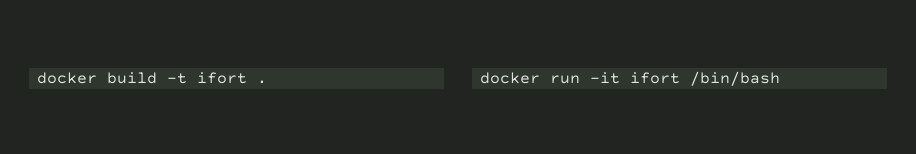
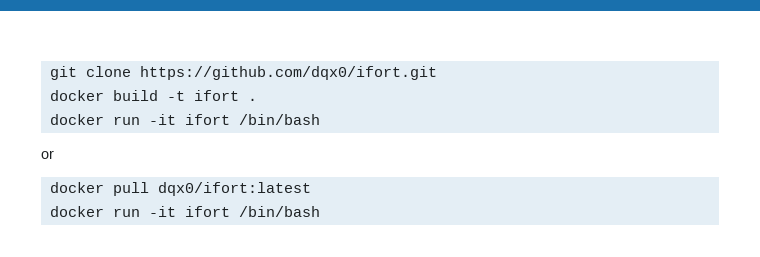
+ git clone https://github.com/dqx0/ifort.git
+ or
+ docker pull dqx0/ifort:latest
+ docker run -it ifort /bin/bash

